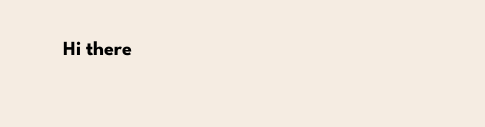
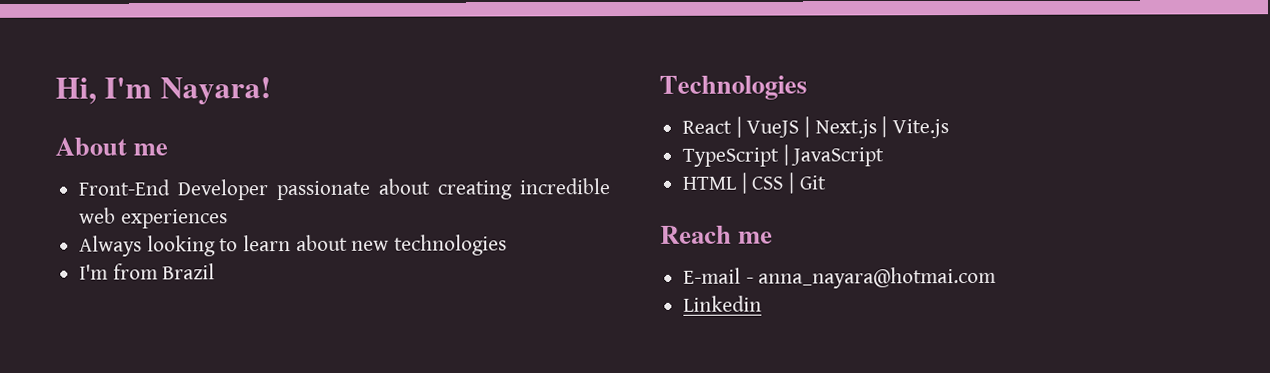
- Hi there
+ Hi, I'm Nayara!
+ About me
+ Front-End Developer passionate about creating incredible web experiences
+ Always looking to learn about new technologies
+ I'm from Brazil
+ Technologies
+ React | VueJS | Next.js | Vite.js
+ TypeScript | JavaScript
+ HTML | CSS | Git
+ Reach me
+ E-mail - anna_nayara@hotmai.com
+ Linkedin

